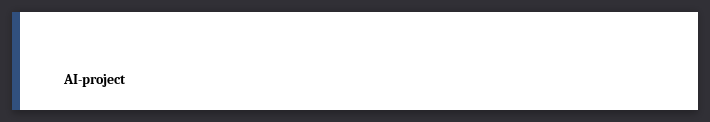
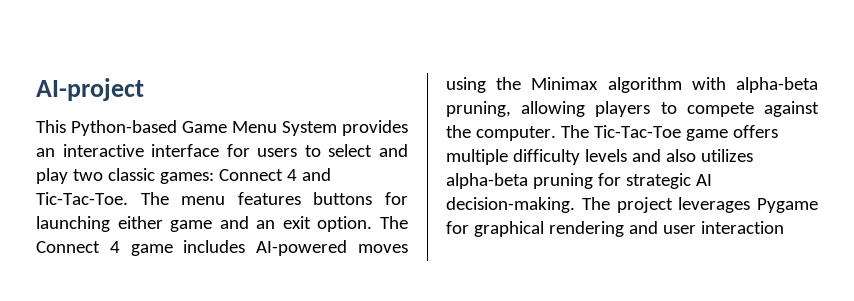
+ This Python-based Game Menu System provides an interactive interface for users to select and play two classic games: Connect 4 and Tic-Tac-Toe. The menu features buttons for launching either game and an exit option. The Connect 4 game includes AI-powered moves using the Minimax algorithm with alpha-beta pruning, allowing players to compete against the computer. The Tic-Tac-Toe game offers multiple difficulty levels and also utilizes alpha-beta pruning for strategic AI decision-making. The project leverages Pygame for graphical rendering and user interaction

